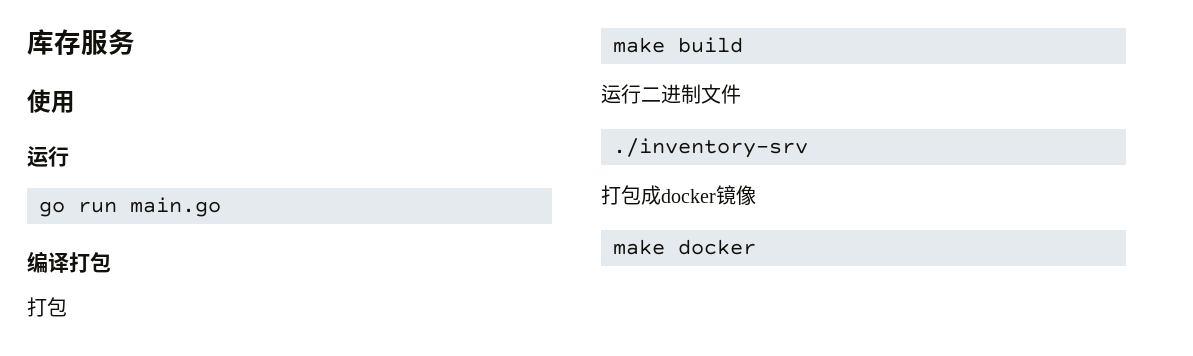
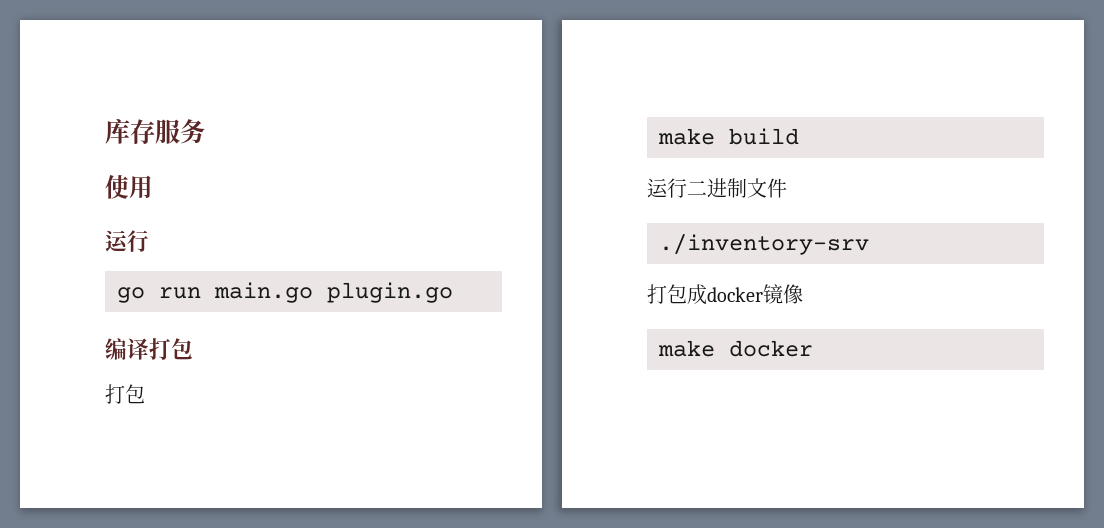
- go run main.go
+ go run main.go plugin.go

